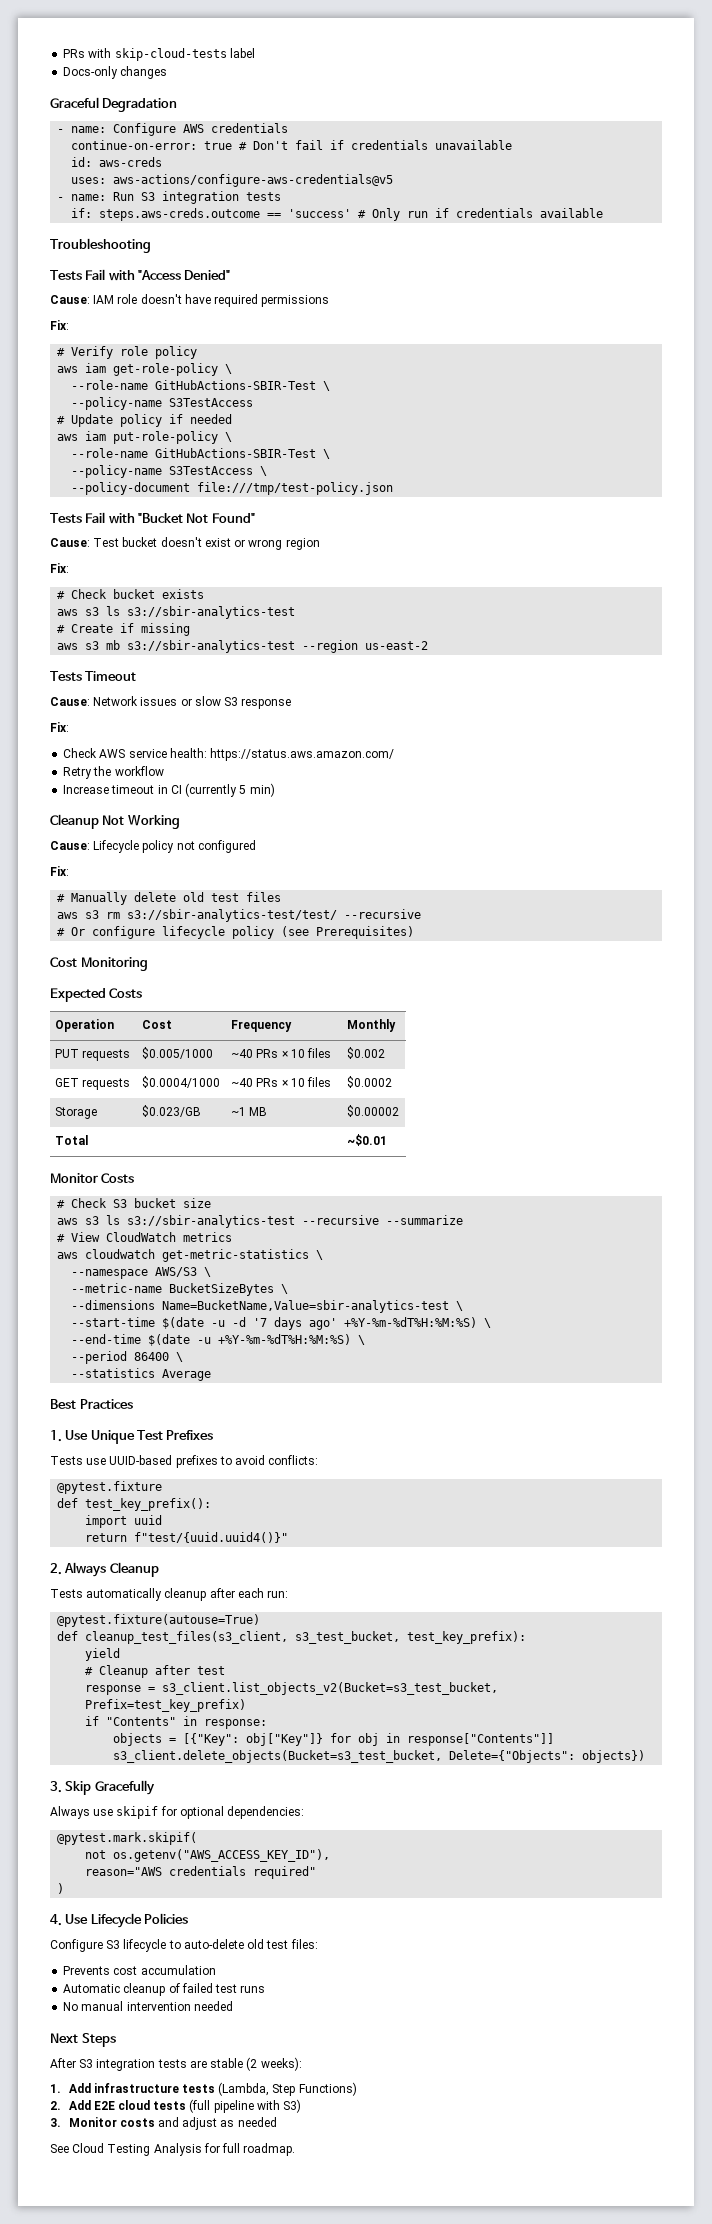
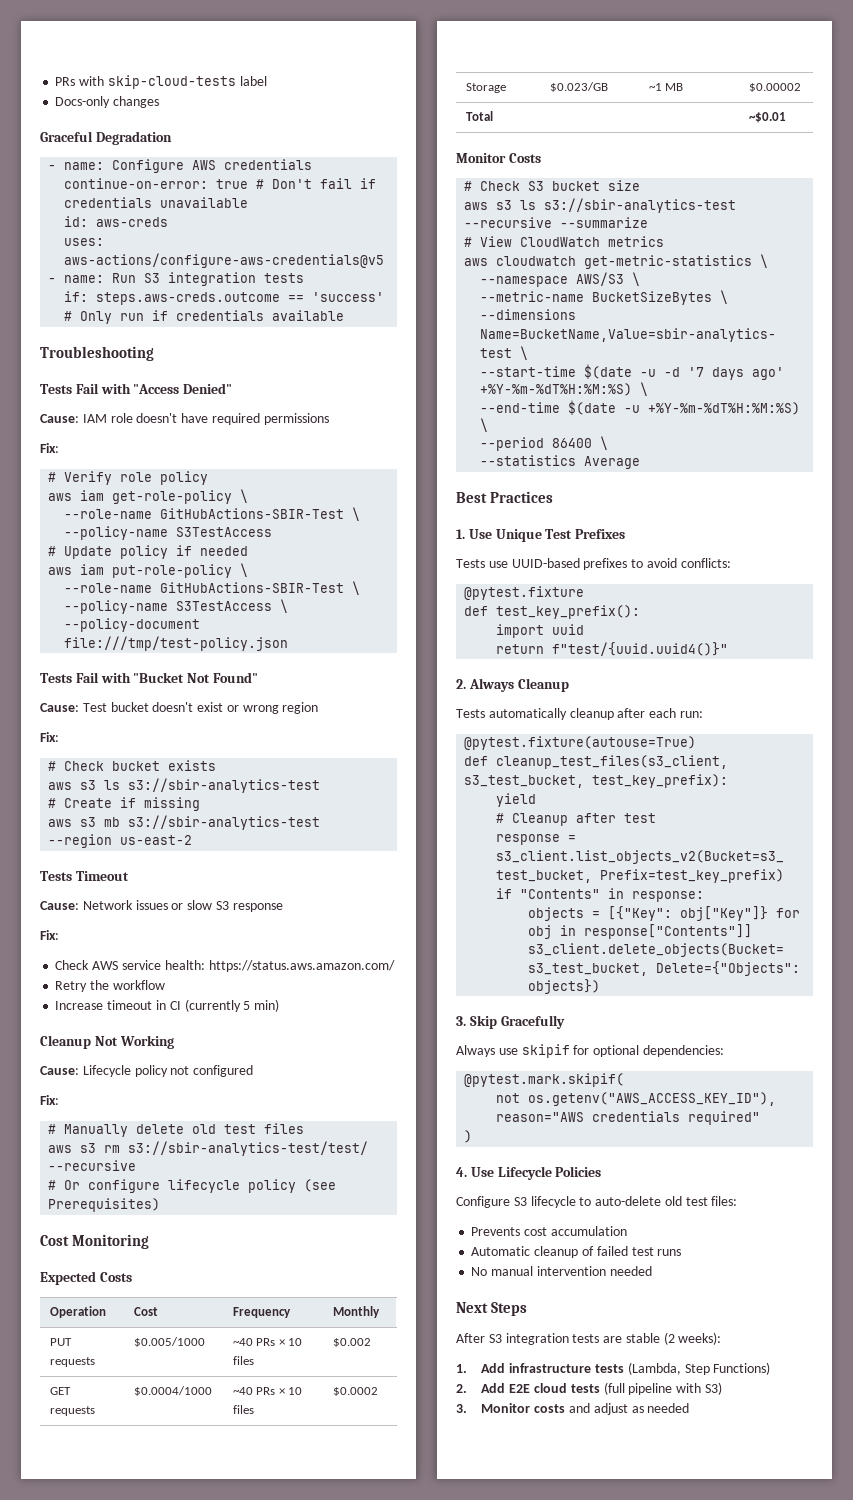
- See Cloud Testing Analysis for full roadmap.

